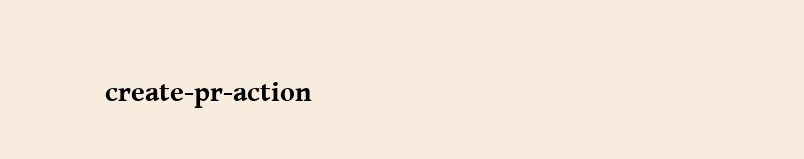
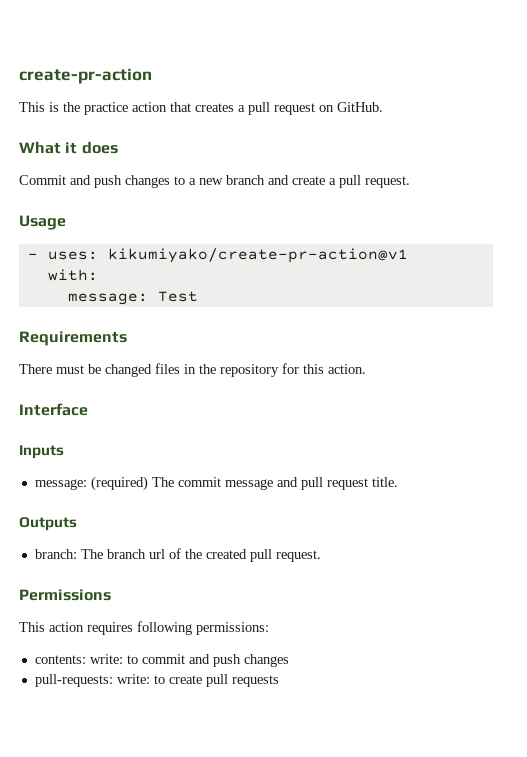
+ This is the practice action that creates a pull request on GitHub.
+ What it does
+ Commit and push changes to a new branch and create a pull request.
+ Usage
+ - uses: kikumiyako/create-pr-action@v1
+ with:
+ message: Test
+ Requirements
+ There must be changed files in the repository for this action.
+ Interface
+ Inputs
+ message: (required) The commit message and pull request title.
+ Outputs
+ branch: The branch url of the created pull request.
+ Permissions
+ This action requires following permissions:
+ contents: write: to commit and push changes
+ pull-requests: write: to create pull requests

